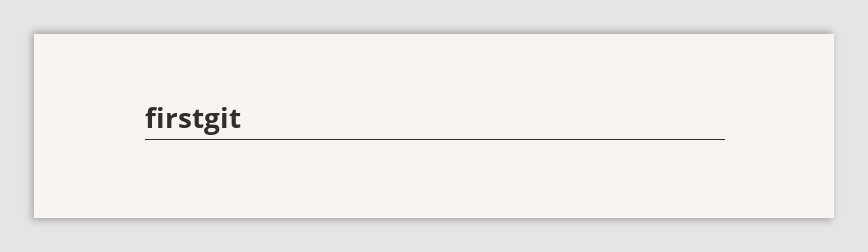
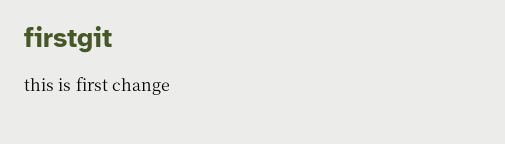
+ this is first change

